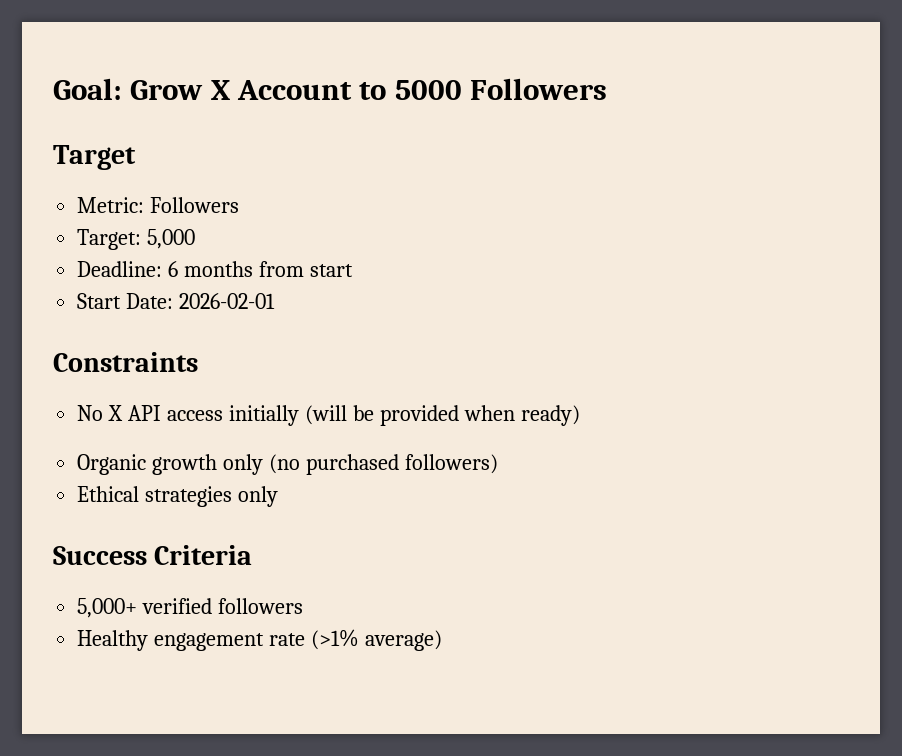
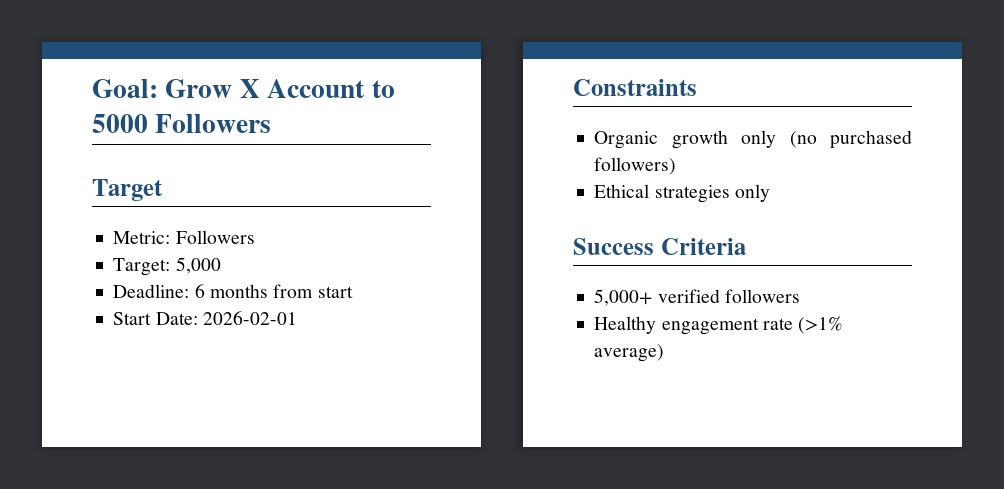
- No X API access initially (will be provided when ready)

